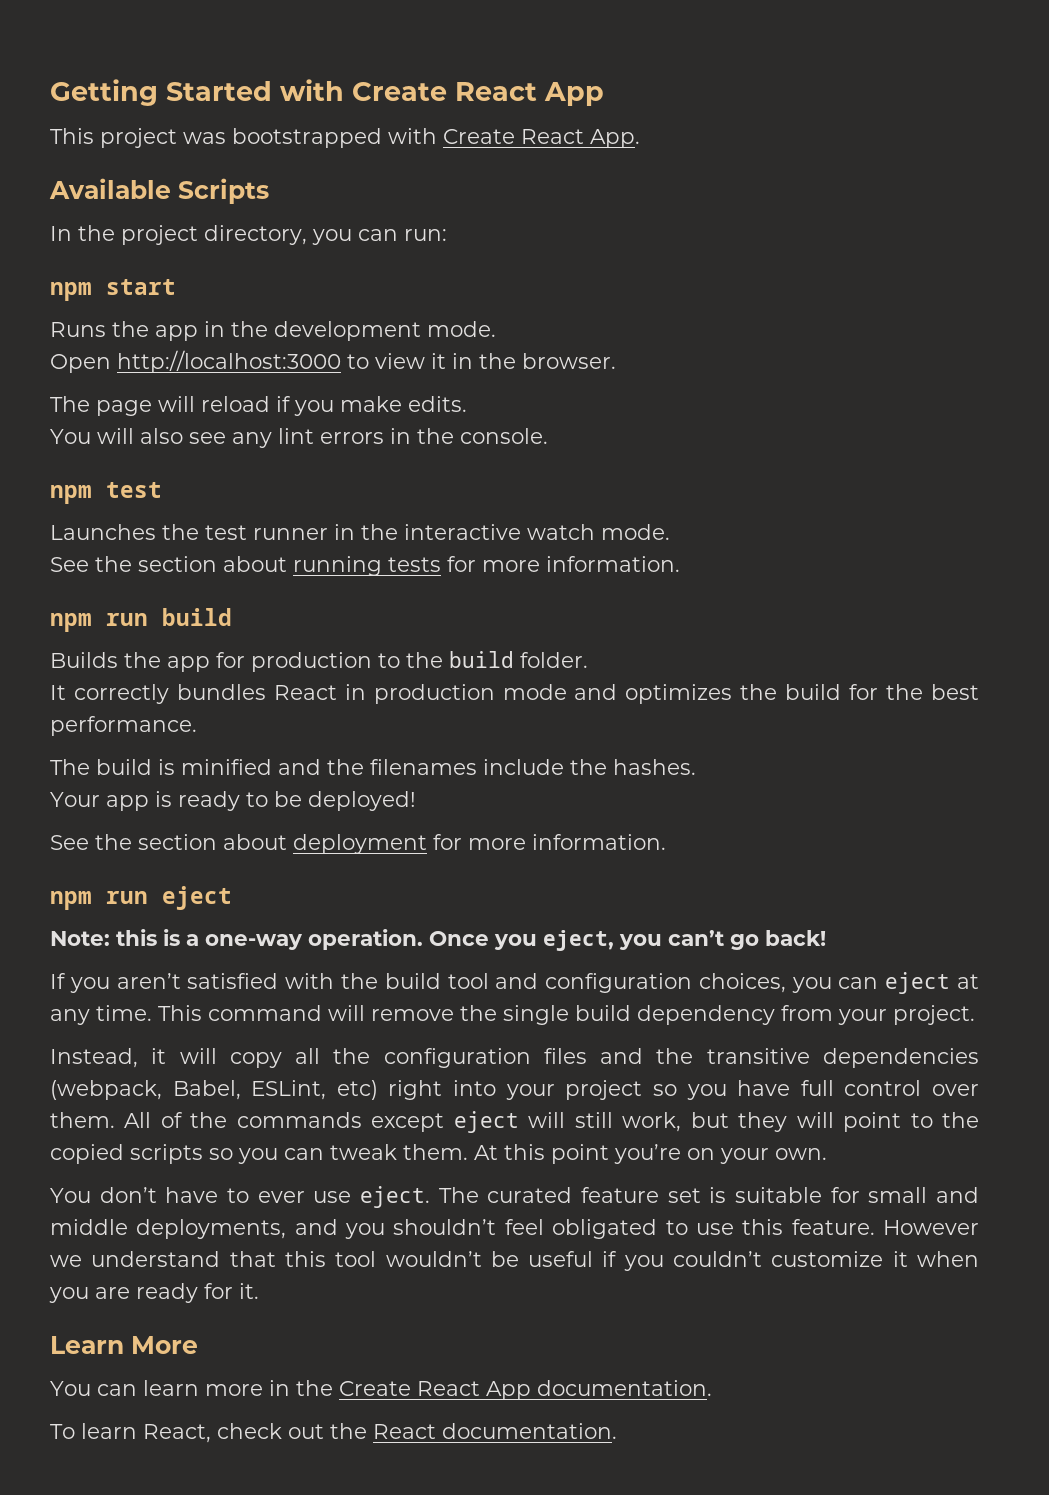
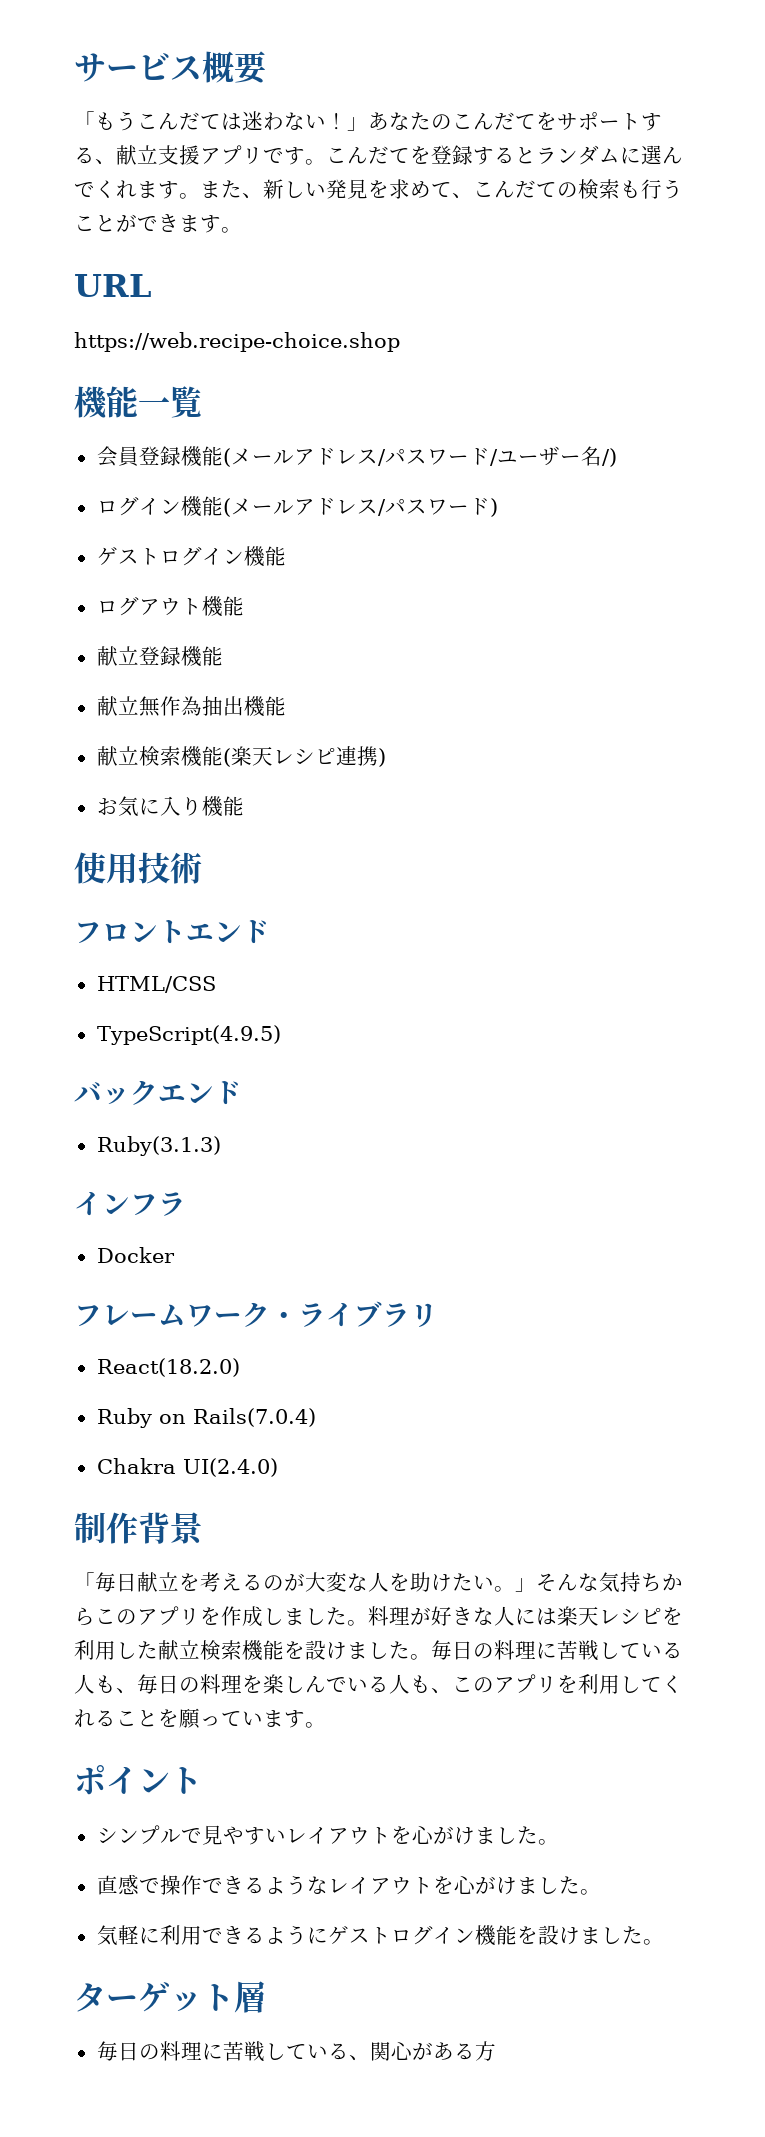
- Getting Started with Create React App
- This project was bootstrapped with Create React App.
- Available Scripts
- In the project directory, you can run:
- npm start
- Runs the app in the development mode.
- Open http://localhost:3000 to view it in the browser.
- The page will reload if you make edits.
- You will also see any lint errors in the console.
- npm test
- Launches the test runner in the interactive watch mode.
- See the section about running tests for more information.
- npm run build
- Builds the app for production to the build folder.
- It correctly bundles React in production mode and optimizes the build for the best performance.
- The build is minified and the filenames include the hashes.
- Your app is ready to be deployed!
- See the section about deployment for more information.
- npm run eject
- Note: this is a one-way operation. Once you eject, you can’t go back!
- If you aren’t satisfied with the build tool and configuration choices, you can eject at any time. This command will remove the single build dependency from your project.
- Instead, it will copy all the configuration files and the transitive dependencies (webpack, Babel, ESLint, etc) right into your project so you have full control over them. All of the commands except eject will still work, but they will point to the copied scripts so you can tweak them. At this point you’re on your own.
- You don’t have to ever use eject. The curated feature set is suitable for small and middle deployments, and you shouldn’t feel obligated to use this feature. However we understand that this tool wouldn’t be useful if you couldn’t customize it when you are ready for it.
- Learn More
- You can learn more in the Create React App documentation.
- To learn React, check out the React documentation.
+ サービス概要
+ 「もうこんだては迷わない！」あなたのこんだてをサポートする、献立支援アプリです。こんだてを登録するとランダムに選んでくれます。また、新しい発見を求めて、こんだての検索も行うことができます。
+ URL
+ https://web.recipe-choice.shop
+ 機能一覧
+ 会員登録機能(メールアドレス/パスワード/ユーザー名/)
+ ログイン機能(メールアドレス/パスワード)
+ ゲストログイン機能
+ ログアウト機能
+ 献立登録機能
+ 献立無作為抽出機能
+ 献立検索機能(楽天レシピ連携)
+ お気に入り機能
+ 使用技術
+ フロントエンド
+ HTML/CSS
+ TypeScript(4.9.5)
+ バックエンド
+ Ruby(3.1.3)
+ インフラ
+ Docker
+ フレームワーク・ライブラリ
+ React(18.2.0)
+ Ruby on Rails(7.0.4)
+ Chakra UI(2.4.0)
+ 制作背景
+ 「毎日献立を考えるのが大変な人を助けたい。」そんな気持ちからこのアプリを作成しました。料理が好きな人には楽天レシピを利用した献立検索機能を設けました。毎日の料理に苦戦している人も、毎日の料理を楽しんでいる人も、このアプリを利用してくれることを願っています。
+ ポイント
+ シンプルで見やすいレイアウトを心がけました。
+ 直感で操作できるようなレイアウトを心がけました。
+ 気軽に利用できるようにゲストログイン機能を設けました。
+ ターゲット層
+ 毎日の料理に苦戦している、関心がある方

